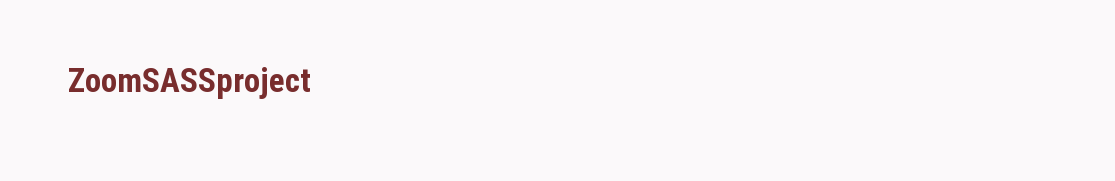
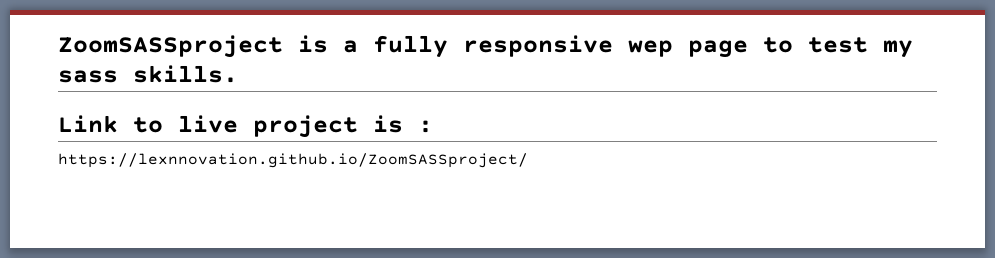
- ZoomSASSproject
+ ZoomSASSproject is a fully responsive wep page to test my sass skills.
+ Link to live project is :
+ https://lexnnovation.github.io/ZoomSASSproject/

